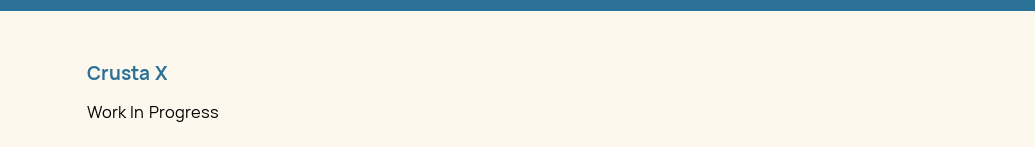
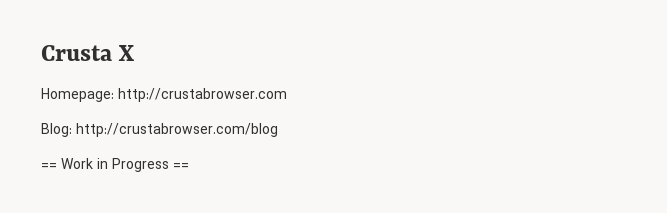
- Work In Progress
+ Homepage: http://crustabrowser.com
+ Blog: http://crustabrowser.com/blog
+ == Work in Progress ==

